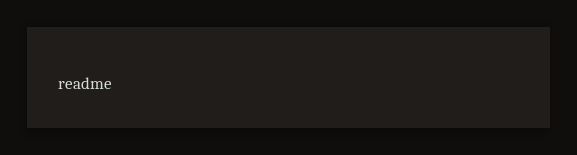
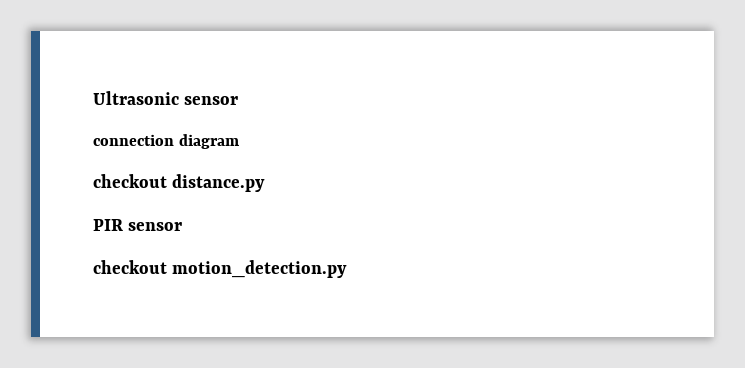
- readme
+ Ultrasonic sensor
+ connection diagram
+ checkout distance.py
+ PIR sensor
+ checkout motion_detection.py

